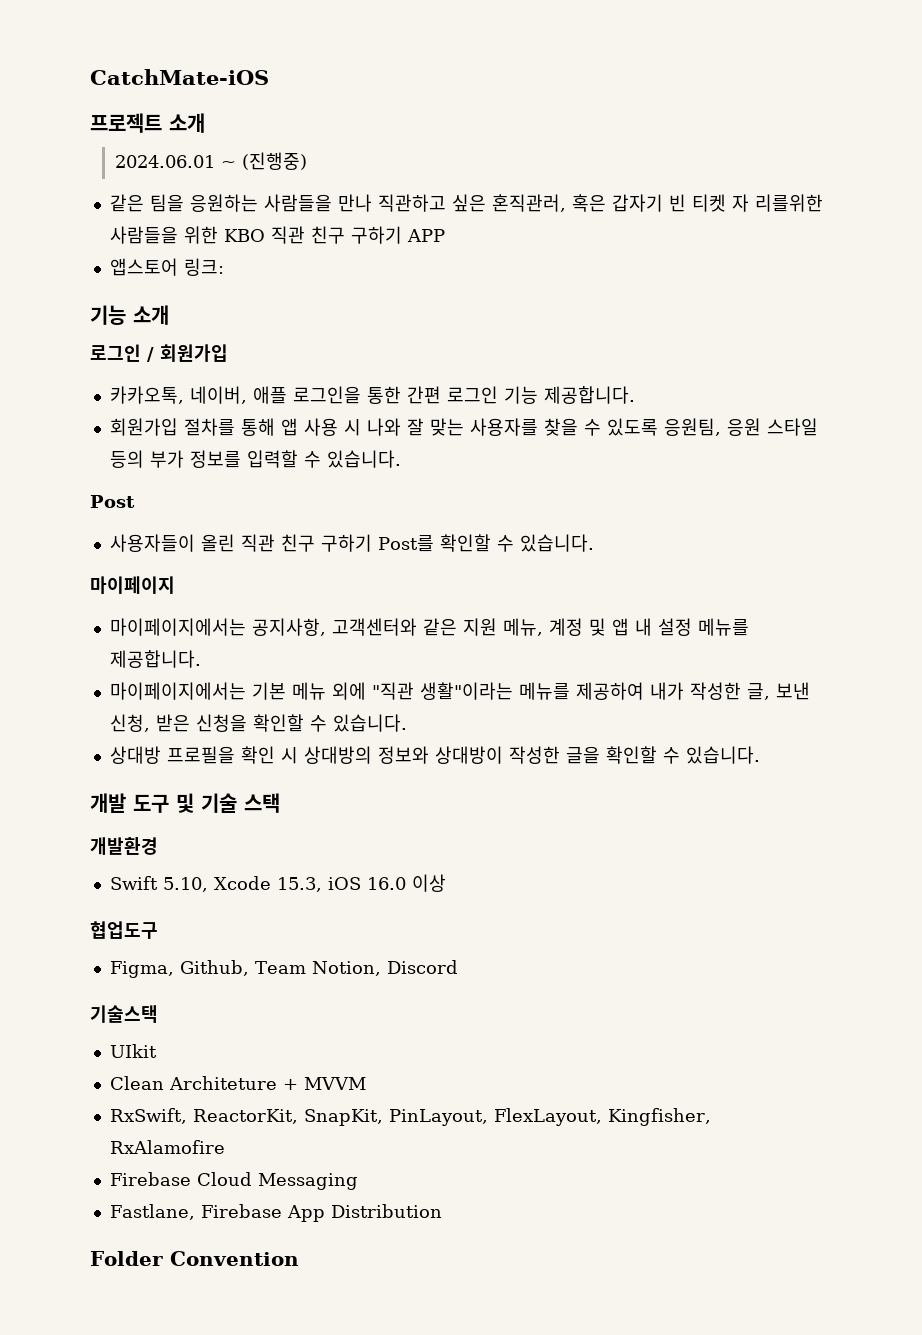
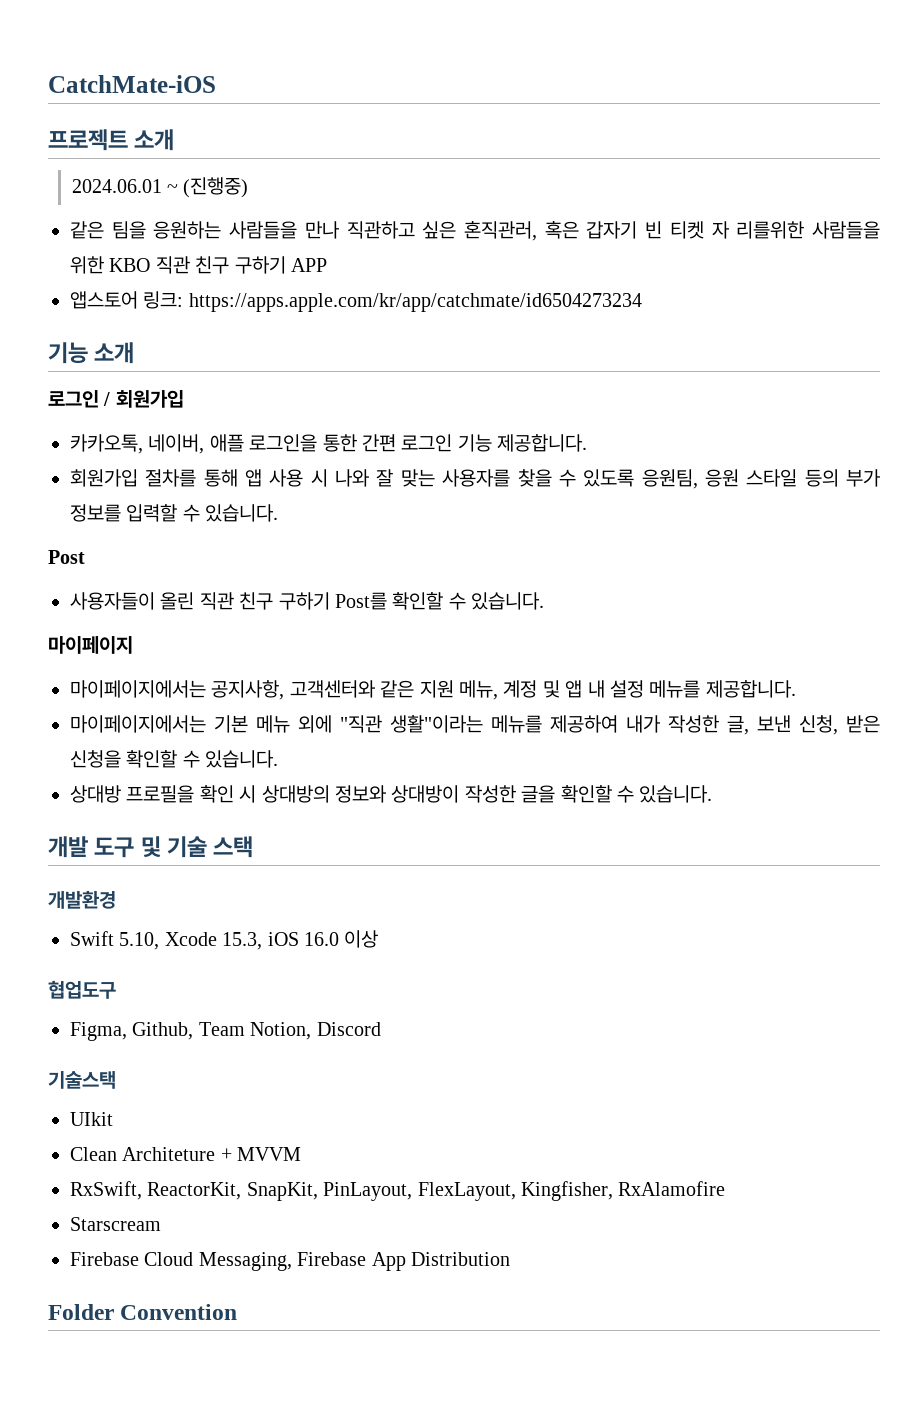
- 앱스토어 링크:
+ 앱스토어 링크: https://apps.apple.com/kr/app/catchmate/id6504273234
+ Starscream
- Firebase Cloud Messaging
- Fastlane, Firebase App Distribution
+ Firebase Cloud Messaging, Firebase App Distribution

